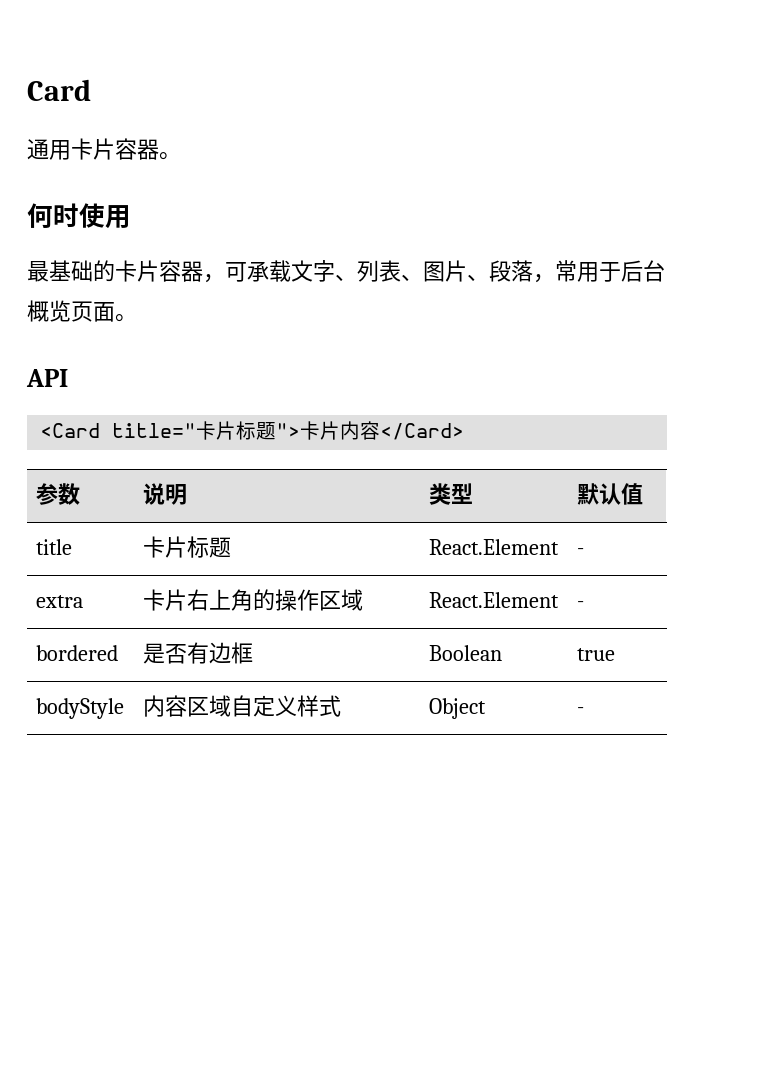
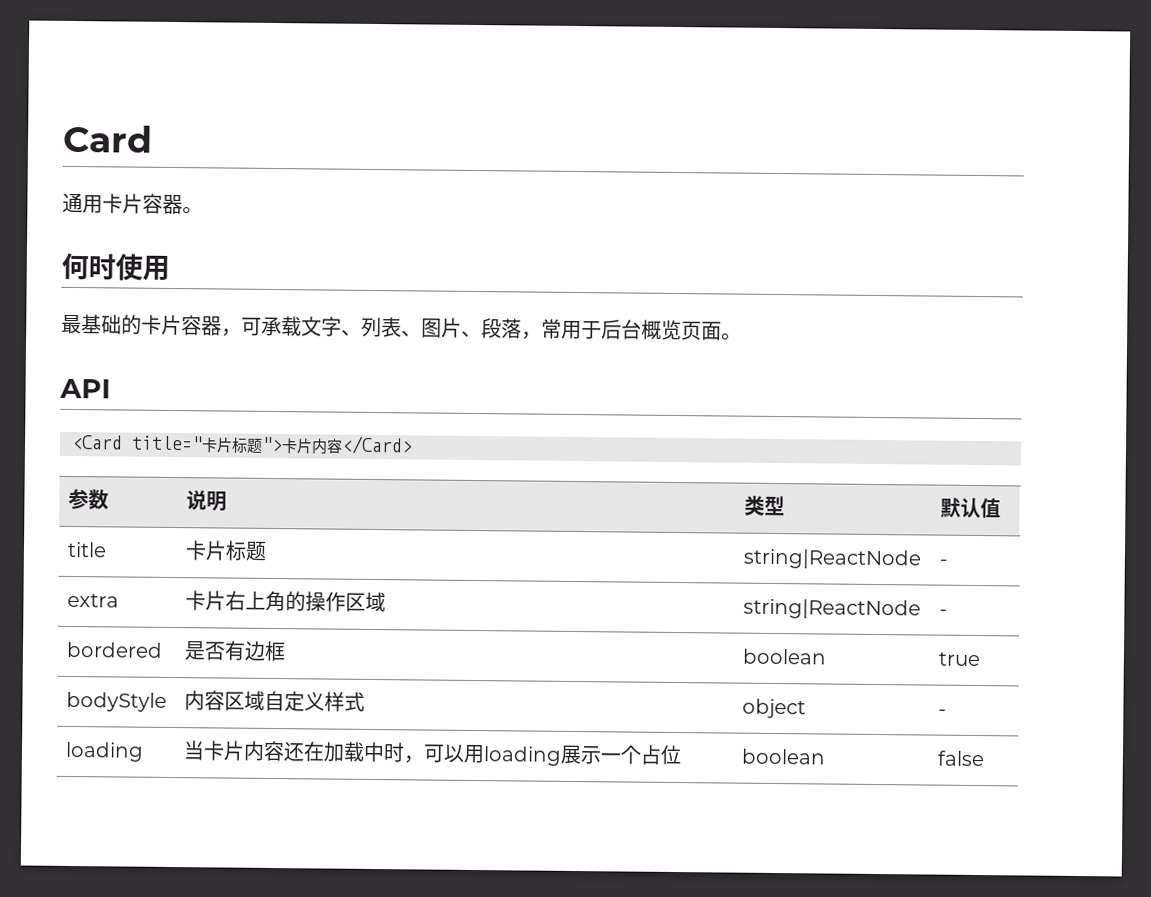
- title | 卡片标题 | React.Element | -
+ title | 卡片标题 | string|ReactNode | -
- extra | 卡片右上角的操作区域 | React.Element | -
+ extra | 卡片右上角的操作区域 | string|ReactNode | -
- bordered | 是否有边框 | Boolean | true
+ bordered | 是否有边框 | boolean | true
- bodyStyle | 内容区域自定义样式 | Object | -
+ bodyStyle | 内容区域自定义样式 | object | -
+ loading | 当卡片内容还在加载中时，可以用loading展示一个占位 | boolean | false

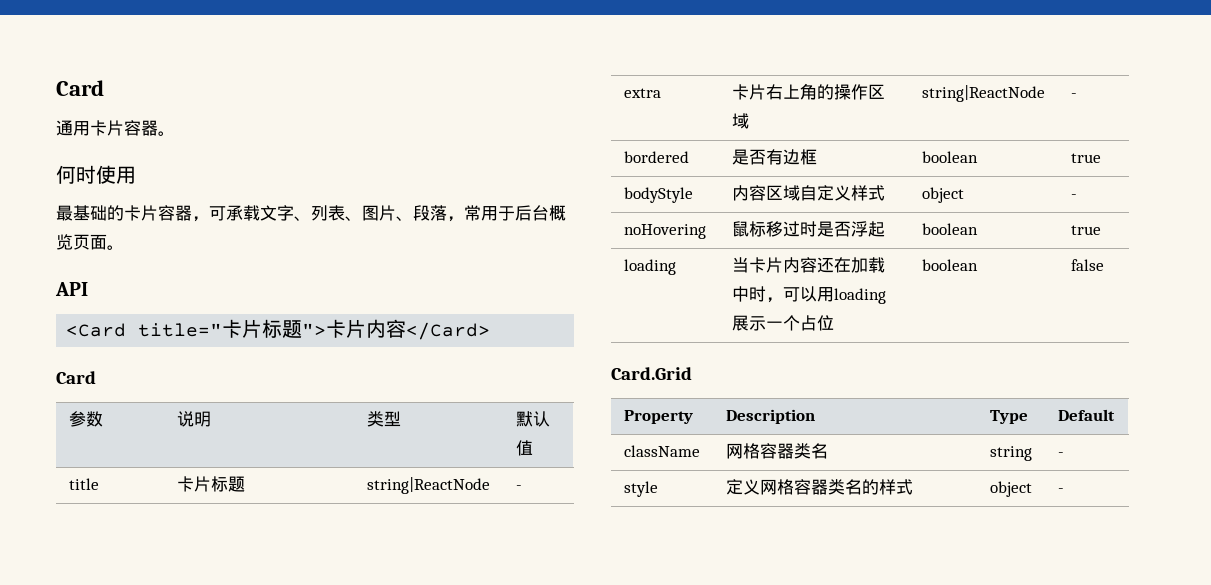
  <Card title="卡片标题">卡片内容</Card>
+ Card
+ noHovering | 鼠标移过时是否浮起 | boolean | true
+ Card.Grid
+ Property | Description | Type | Default
+ className | 网格容器类名 | string | -
+ style | 定义网格容器类名的样式 | object | -

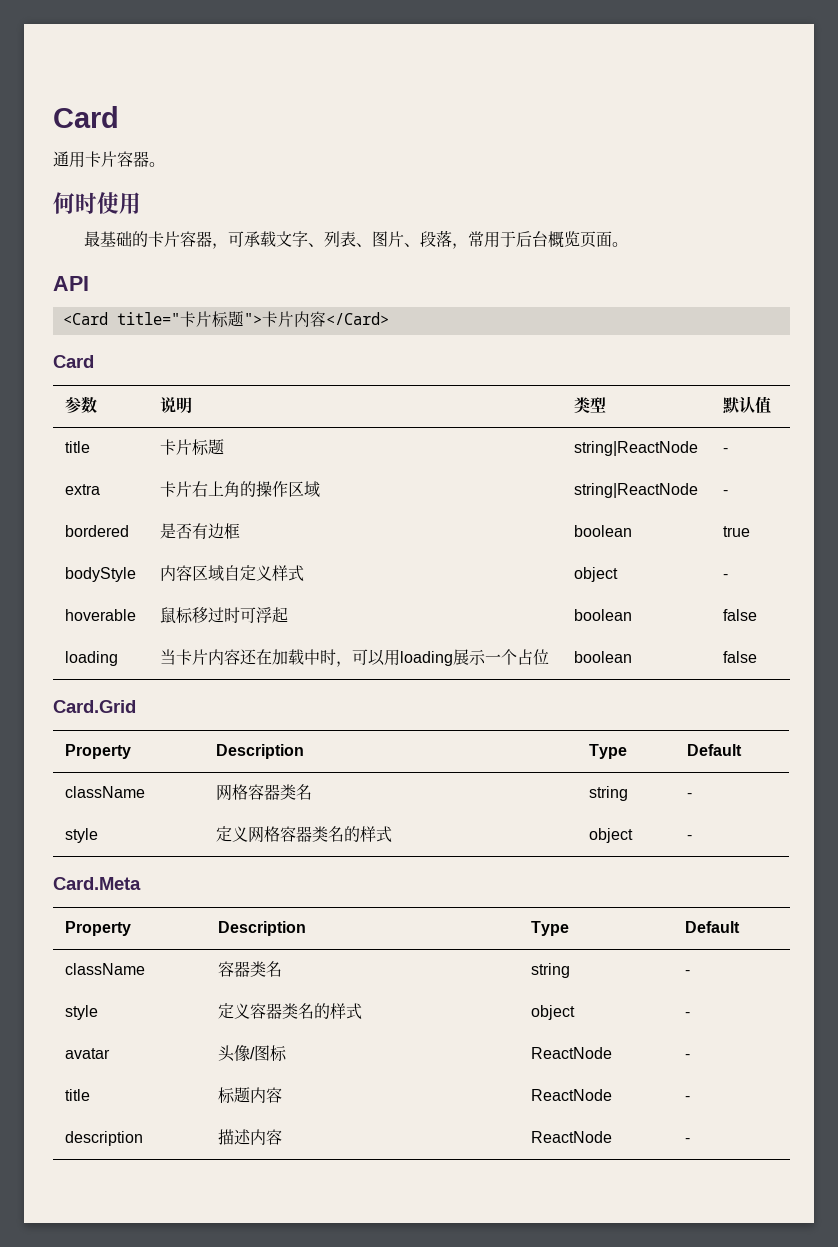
- noHovering | 鼠标移过时是否浮起 | boolean | true
+ hoverable | 鼠标移过时可浮起 | boolean | false
+ Card.Meta
+ Property | Description | Type | Default
+ className | 容器类名 | string | -
+ style | 定义容器类名的样式 | object | -
+ avatar | 头像/图标 | ReactNode | -
+ title | 标题内容 | ReactNode | -
+ description | 描述内容 | ReactNode | -

